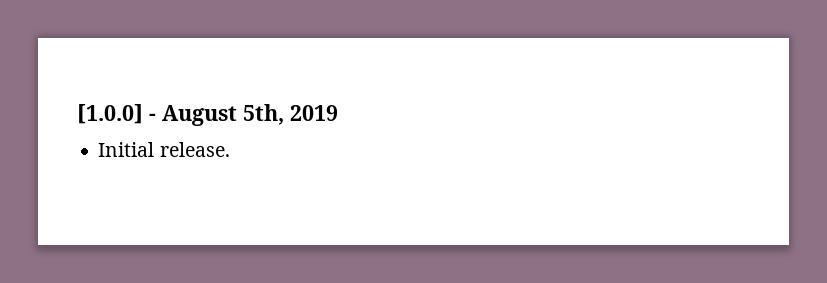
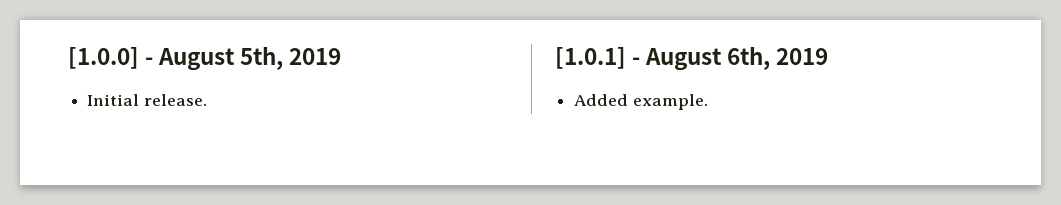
+ [1.0.1] - August 6th, 2019
+ Added example.

